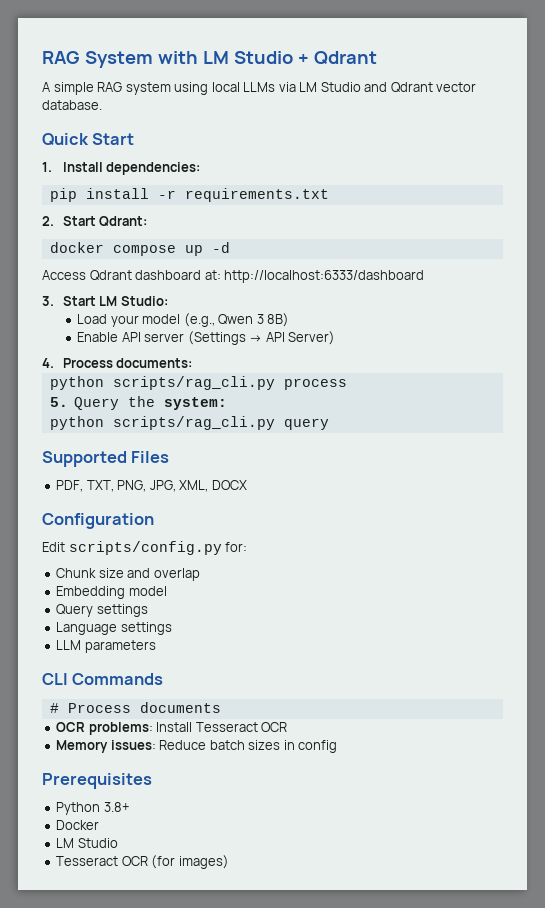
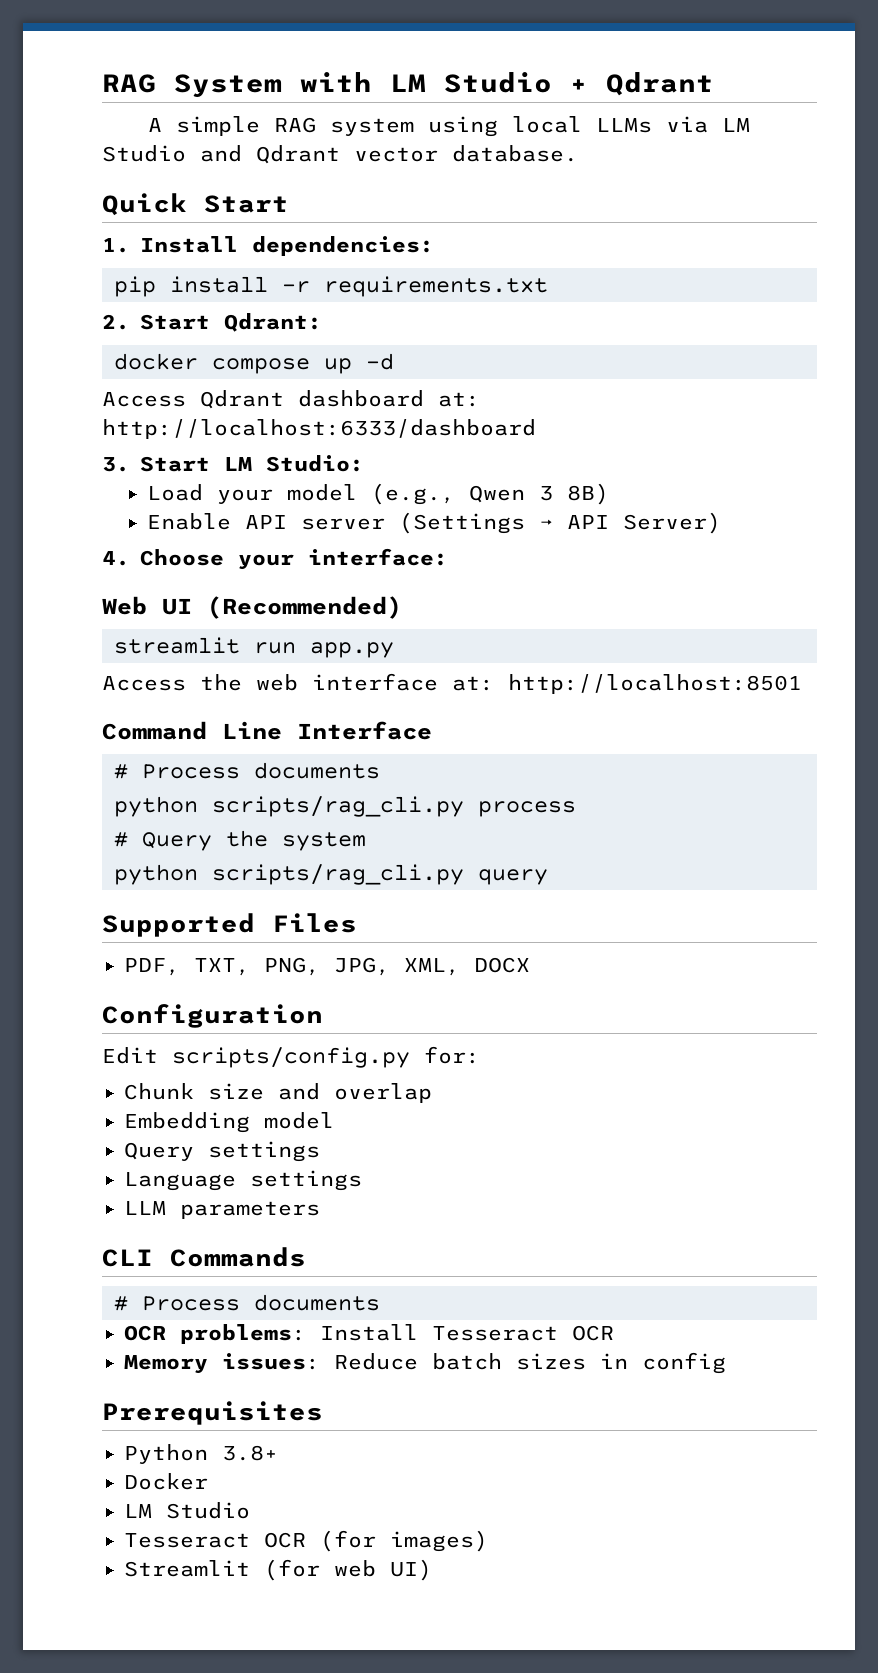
- 4. Process documents:
+ 4. Choose your interface:
+ Web UI (Recommended)
+ streamlit run app.py
+ Access the web interface at: http://localhost:8501
+ Command Line Interface
+ # Process documents
- 5. Query the system:
+ # Query the system
+ Streamlit (for web UI)

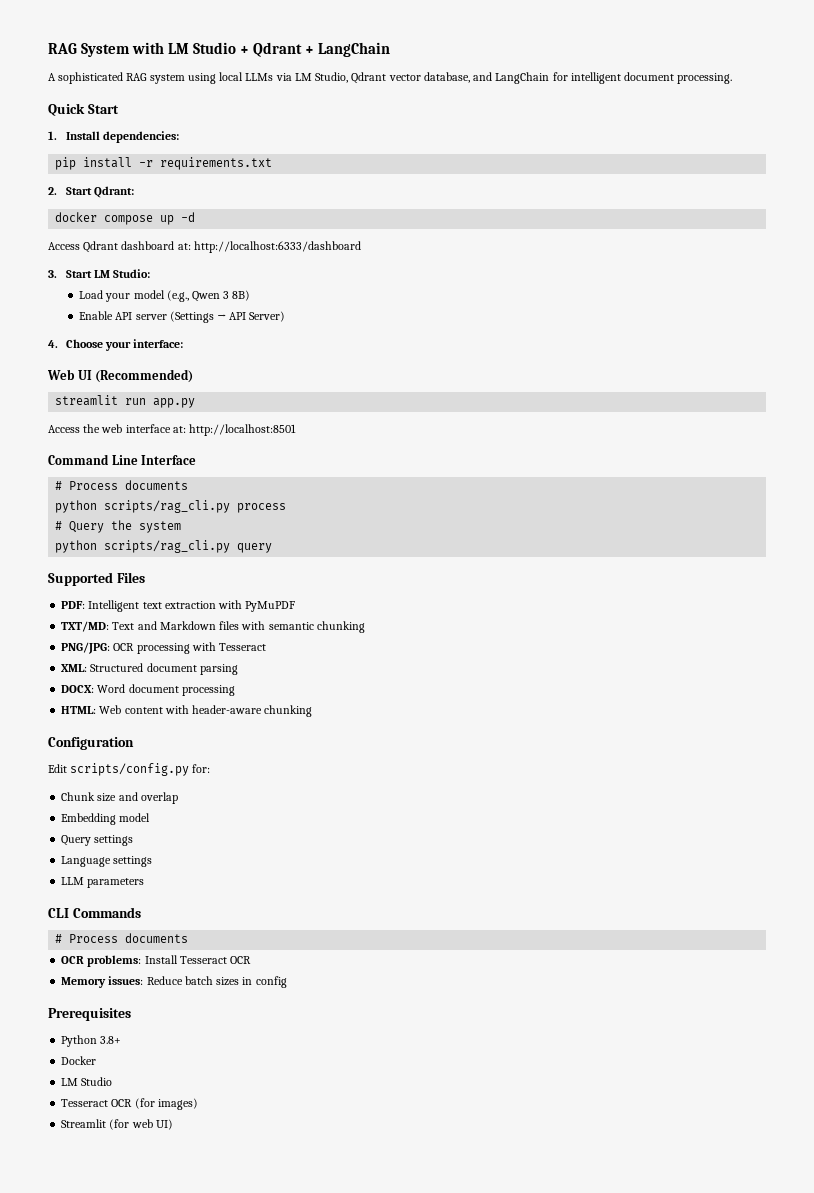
- RAG System with LM Studio + Qdrant
+ RAG System with LM Studio + Qdrant + LangChain
- A simple RAG system using local LLMs via LM Studio and Qdrant vector database.
+ A sophisticated RAG system using local LLMs via LM Studio, Qdrant vector database, and LangChain for intelligent document processing.
- PDF, TXT, PNG, JPG, XML, DOCX
+ PDF: Intelligent text extraction with PyMuPDF
+ TXT/MD: Text and Markdown files with semantic chunking
+ PNG/JPG: OCR processing with Tesseract
+ XML: Structured document parsing
+ DOCX: Word document processing
+ HTML: Web content with header-aware chunking

